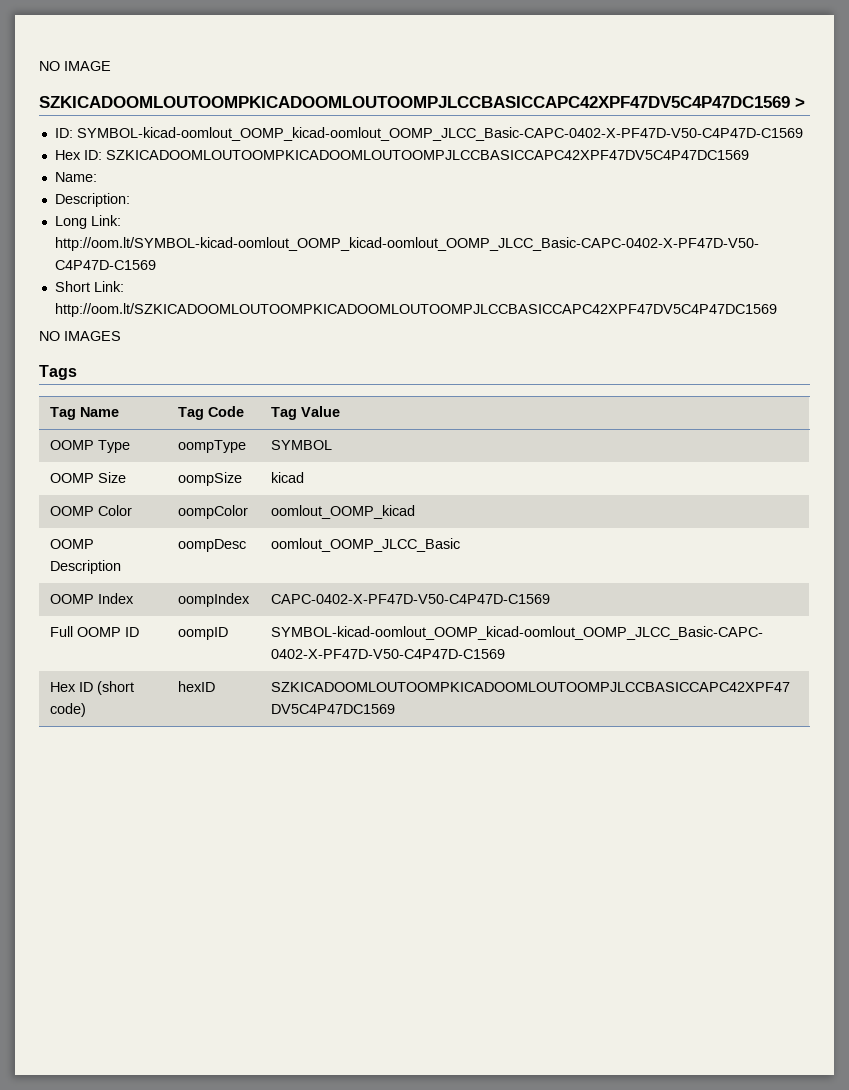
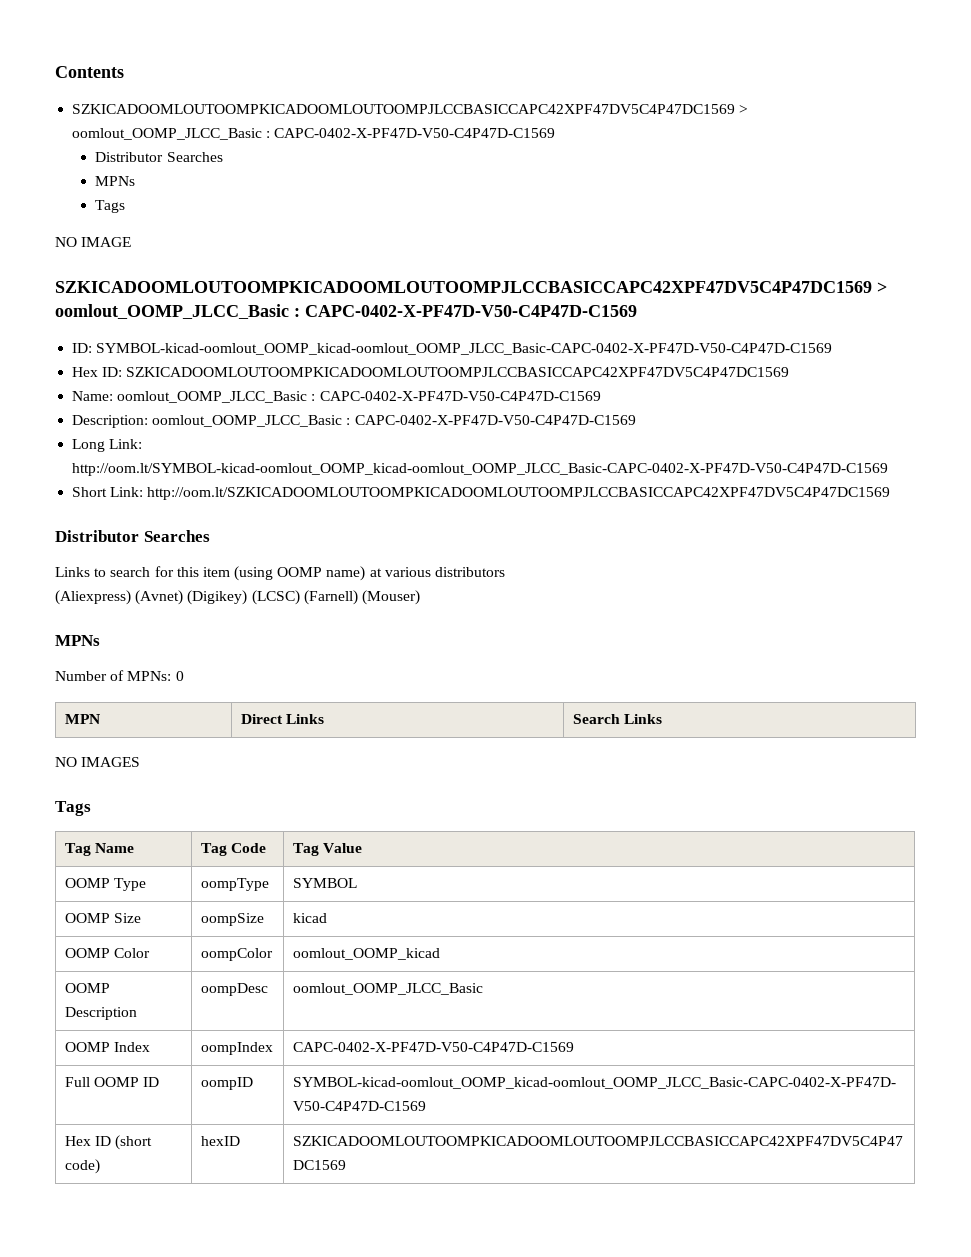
+ Contents
+ SZKICADOOMLOUTOOMPKICADOOMLOUTOOMPJLCCBASICCAPC42XPF47DV5C4P47DC1569 > oomlout_OOMP_JLCC_Basic : CAPC-0402-X-PF47D-V50-C4P47D-C1569
+ Distributor Searches
+ MPNs
+ Tags
  NO IMAGE
- SZKICADOOMLOUTOOMPKICADOOMLOUTOOMPJLCCBASICCAPC42XPF47DV5C4P47DC1569 >
+ SZKICADOOMLOUTOOMPKICADOOMLOUTOOMPJLCCBASICCAPC42XPF47DV5C4P47DC1569 > oomlout_OOMP_JLCC_Basic : CAPC-0402-X-PF47D-V50-C4P47D-C1569
- Name:
- Description:
+ Name: oomlout_OOMP_JLCC_Basic : CAPC-0402-X-PF47D-V50-C4P47D-C1569
+ Description: oomlout_OOMP_JLCC_Basic : CAPC-0402-X-PF47D-V50-C4P47D-C1569
  Short Link: http://oom.lt/SZKICADOOMLOUTOOMPKICADOOMLOUTOOMPJLCCBASICCAPC42XPF47DV5C4P47DC1569
+ Distributor Searches
+ Links to search for this item (using OOMP name) at various distributors
+ (Aliexpress) (Avnet) (Digikey) (LCSC) (Farnell) (Mouser)
+ MPNs
+ Number of MPNs: 0
+ MPN | Direct Links | Search Links

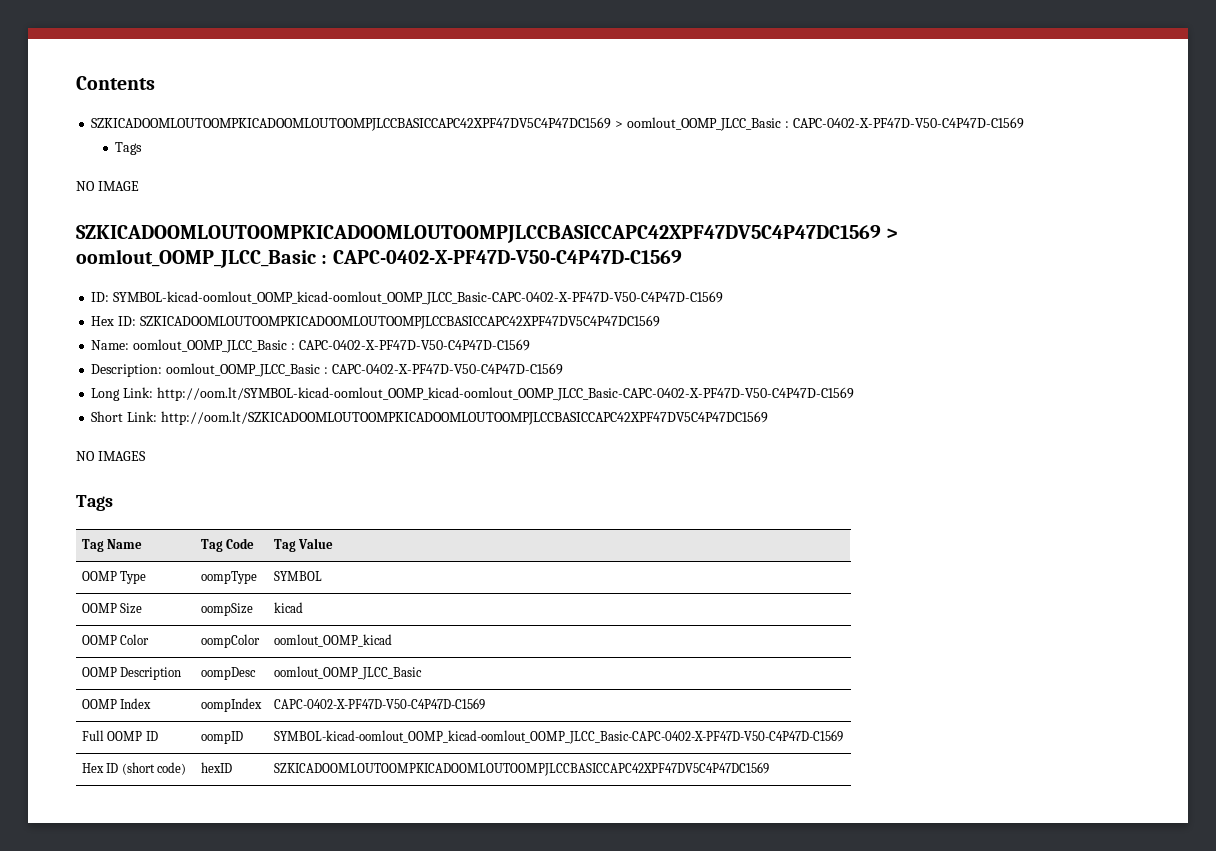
  Contents
  SZKICADOOMLOUTOOMPKICADOOMLOUTOOMPJLCCBASICCAPC42XPF47DV5C4P47DC1569 > oomlout_OOMP_JLCC_Basic : CAPC-0402-X-PF47D-V50-C4P47D-C1569
- Distributor Searches
- MPNs
  Short Link: http://oom.lt/SZKICADOOMLOUTOOMPKICADOOMLOUTOOMPJLCCBASICCAPC42XPF47DV5C4P47DC1569
- Distributor Searches
- Links to search for this item (using OOMP name) at various distributors
- (Aliexpress) (Avnet) (Digikey) (LCSC) (Farnell) (Mouser)
- MPNs
- Number of MPNs: 0
- MPN | Direct Links | Search Links

